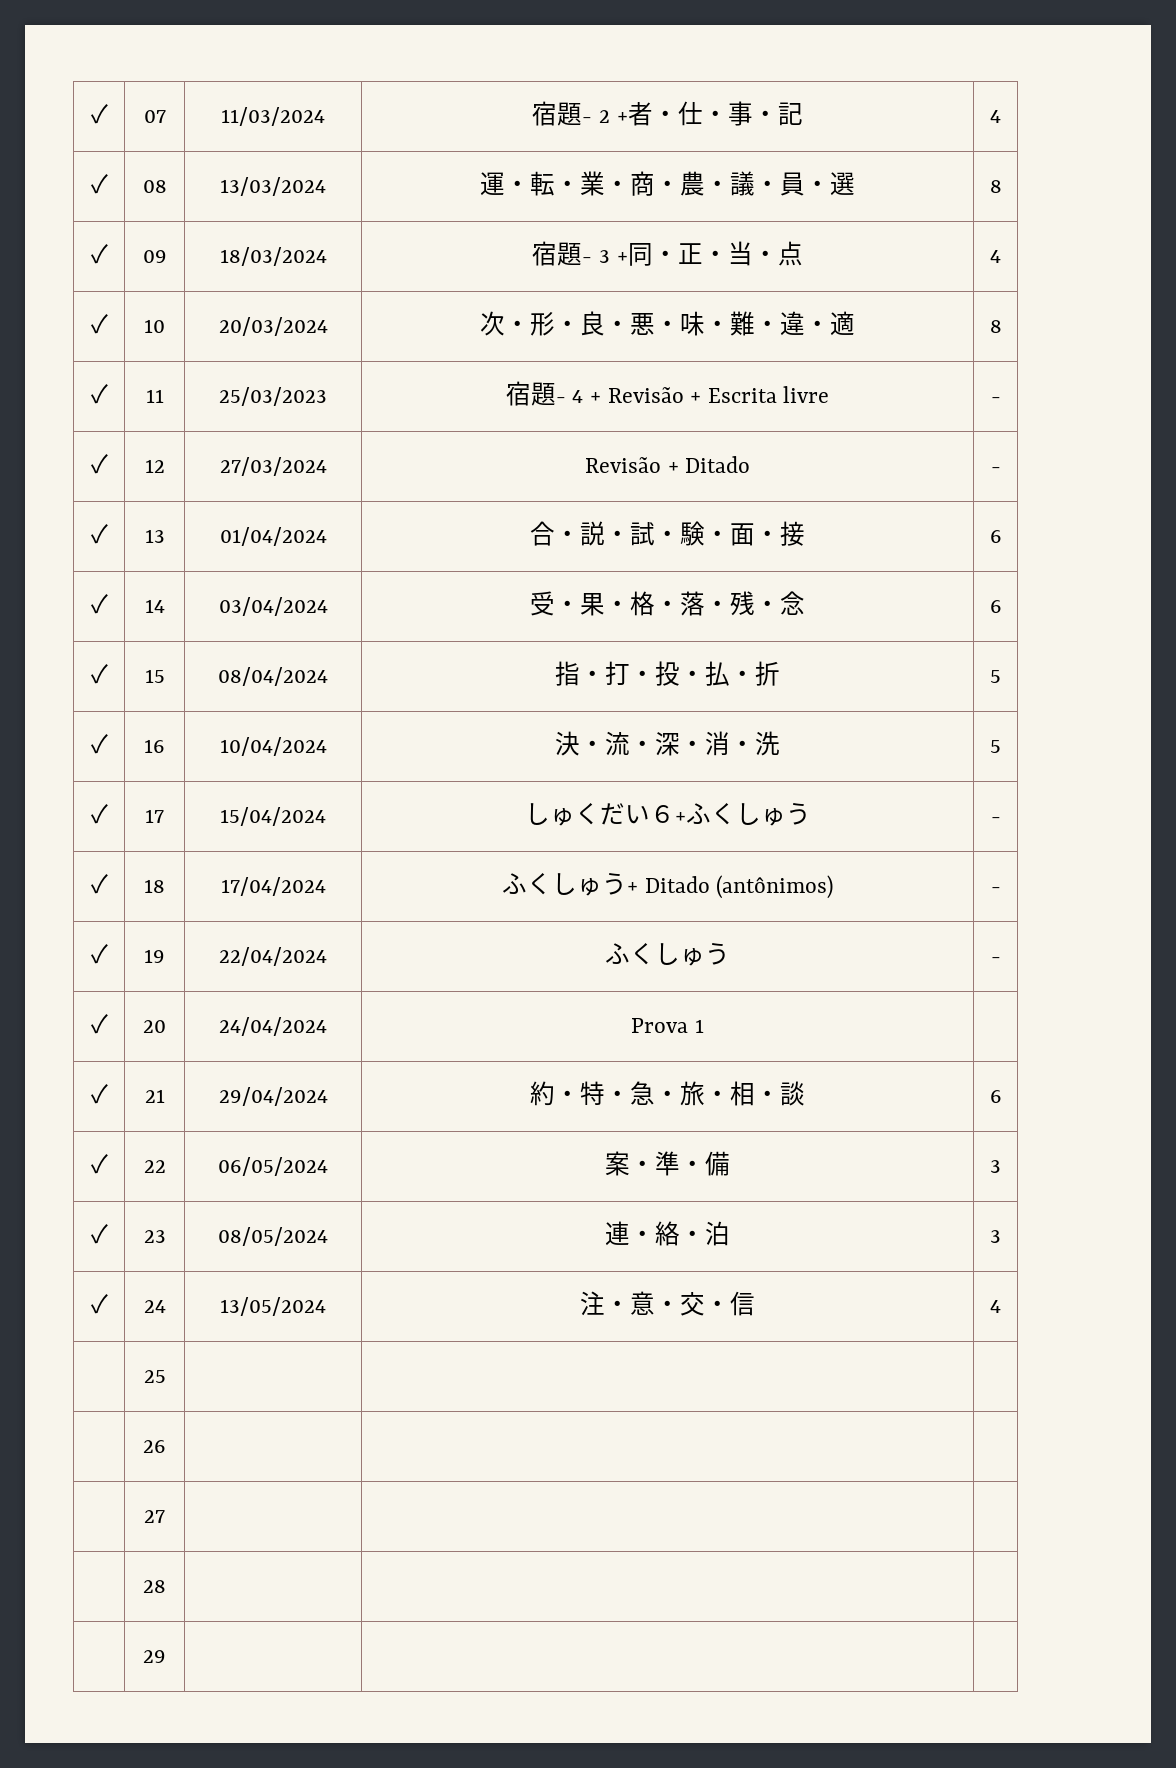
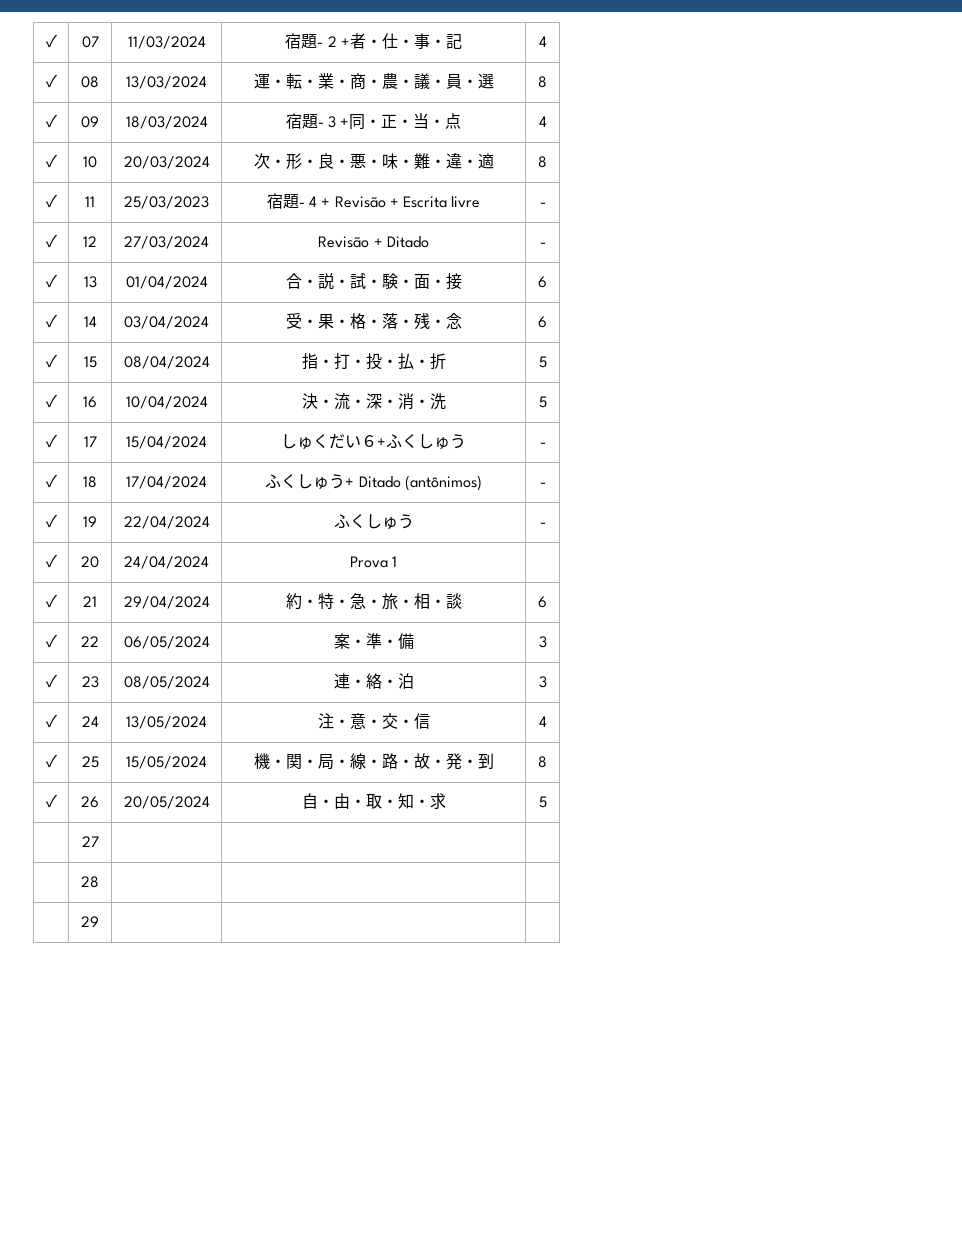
- | 25 | | |
- | 26 | | |
+ ✓ | 25 | 15/05/2024 | 機・関・局・線・路・故・発・到 | 8
+ ✓ | 26 | 20/05/2024 | 自・由・取・知・求 | 5

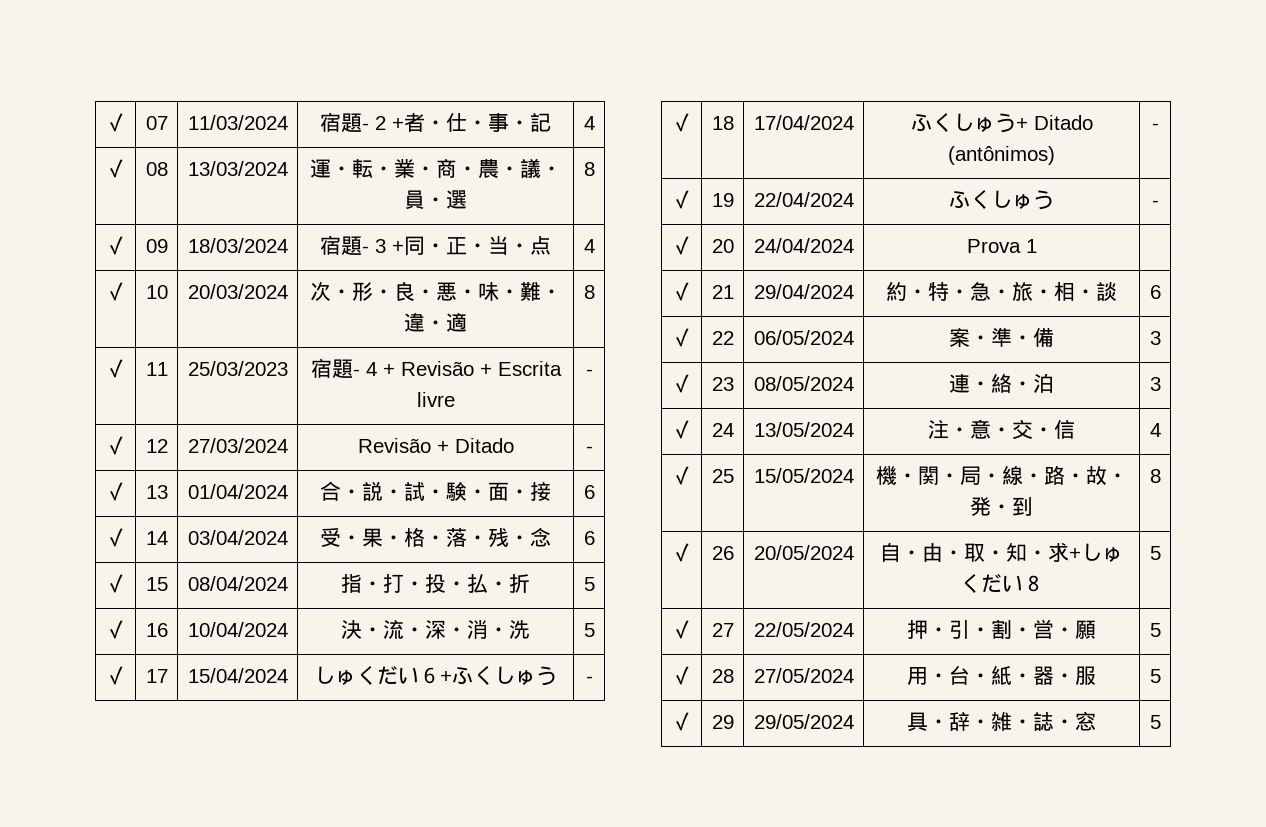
- ✓ | 26 | 20/05/2024 | 自・由・取・知・求 | 5
- | 27 | | |
- | 28 | | |
- | 29 | | |
+ ✓ | 26 | 20/05/2024 | 自・由・取・知・求+しゅくだい８ | 5
+ ✓ | 27 | 22/05/2024 | 押・引・割・営・願 | 5
+ ✓ | 28 | 27/05/2024 | 用・台・紙・器・服 | 5
+ ✓ | 29 | 29/05/2024 | 具・辞・雑・誌・窓 | 5

